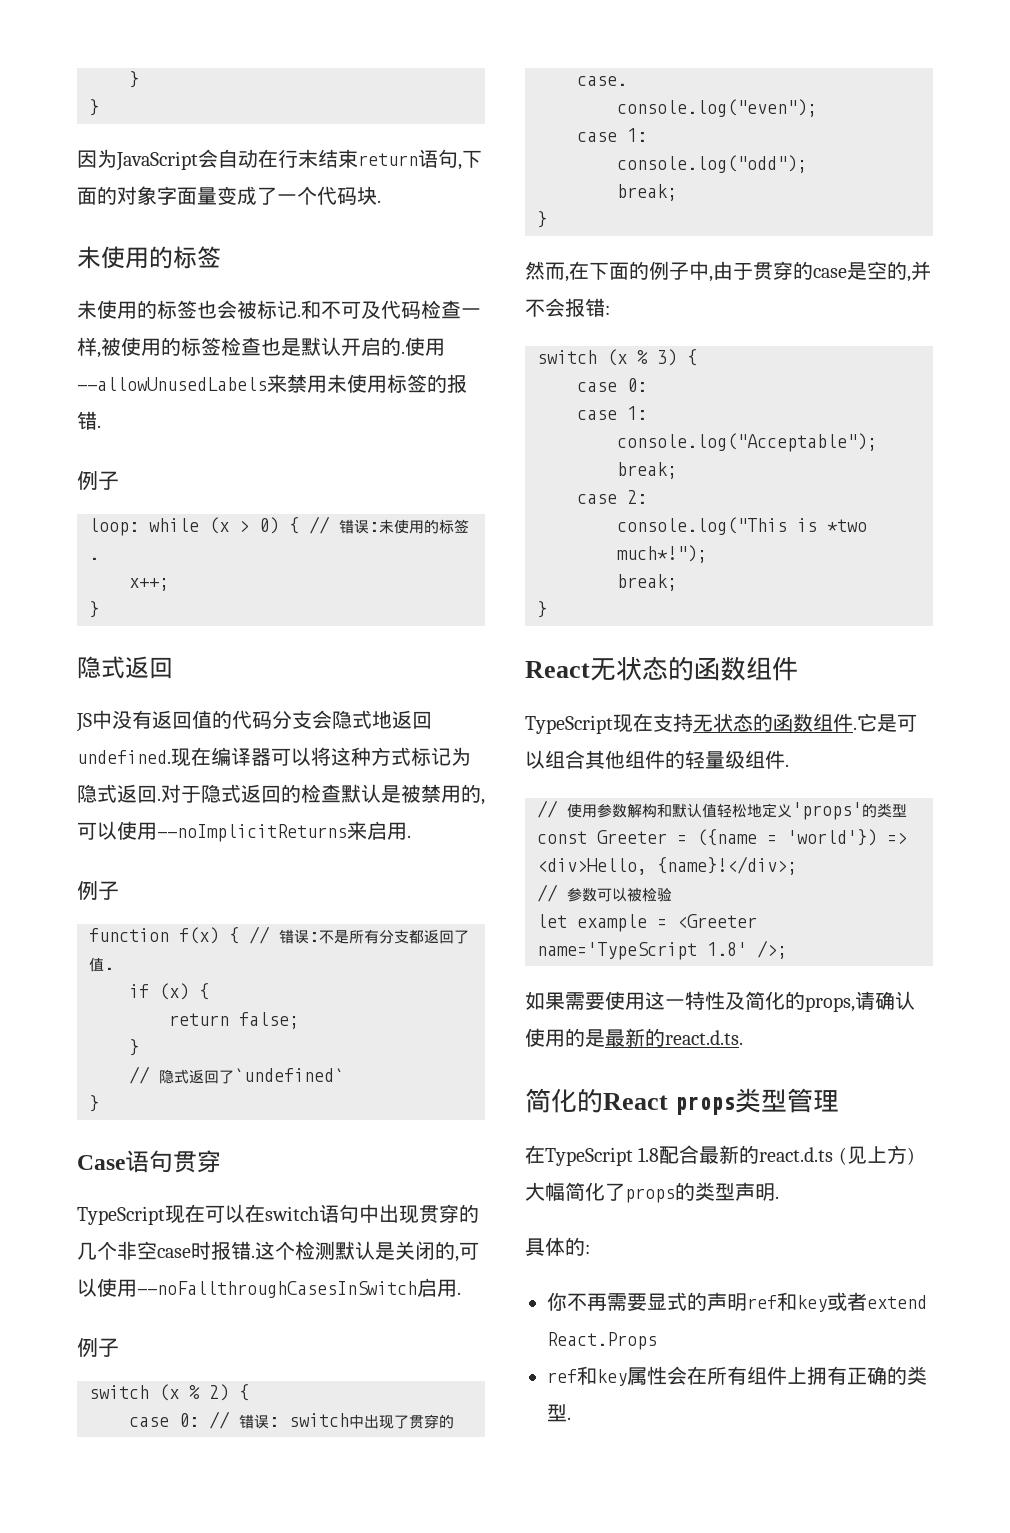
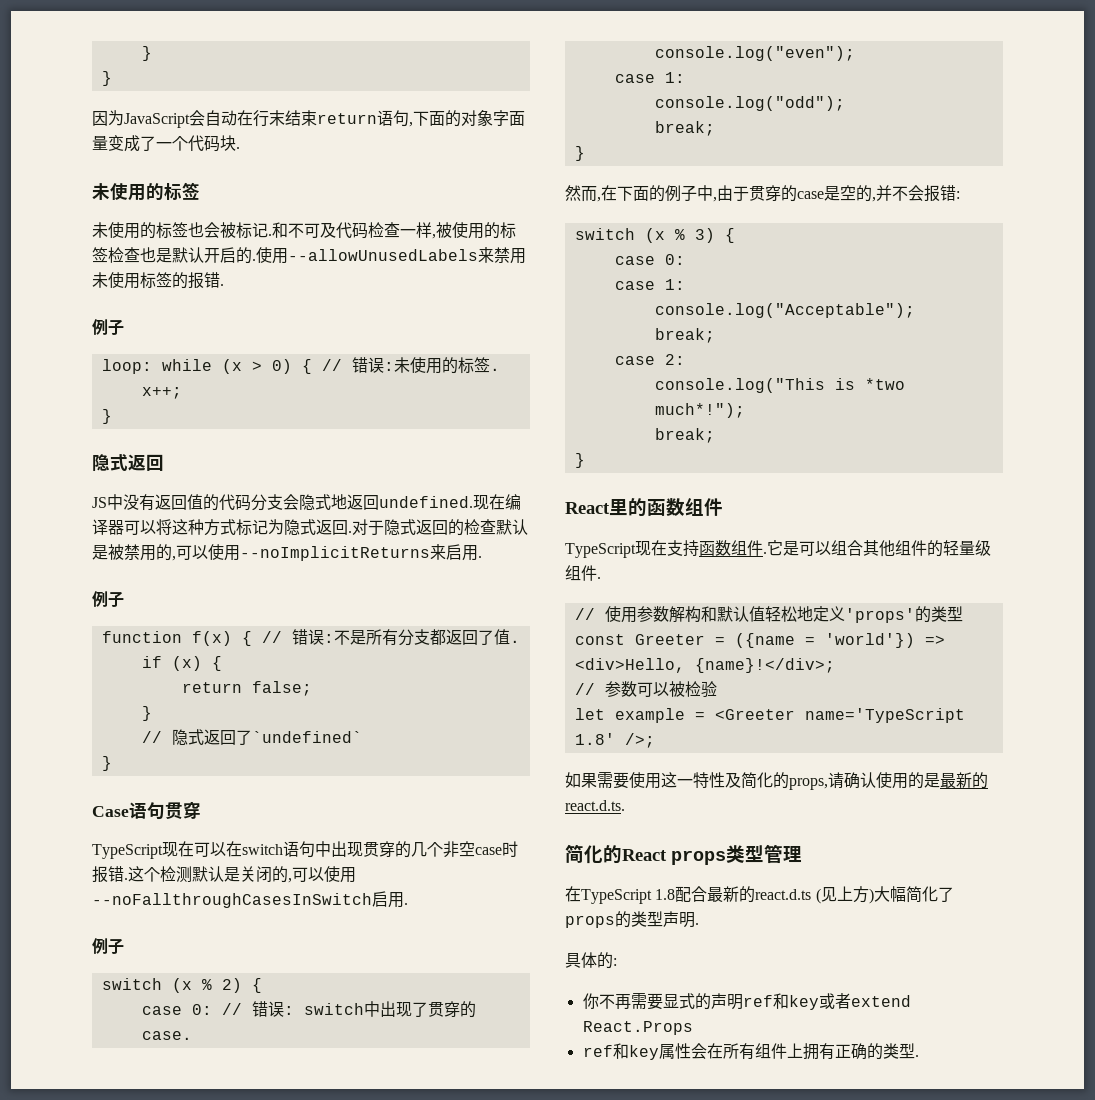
- React无状态的函数组件
+ React里的函数组件
- TypeScript现在支持无状态的函数组件.
+ TypeScript现在支持函数组件.

